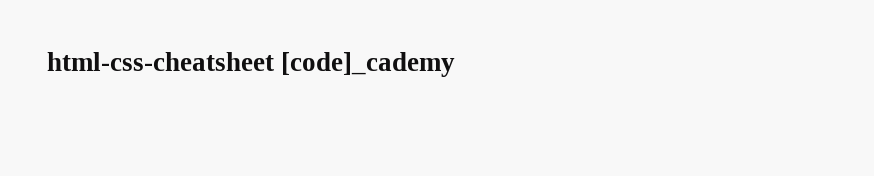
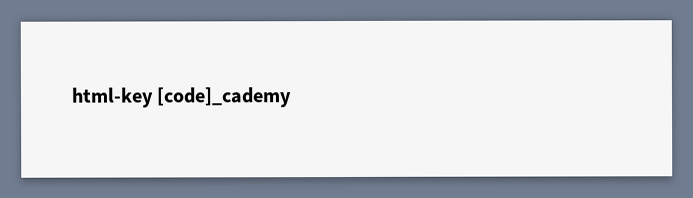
- html-css-cheatsheet [code]_cademy
+ html-key [code]_cademy

